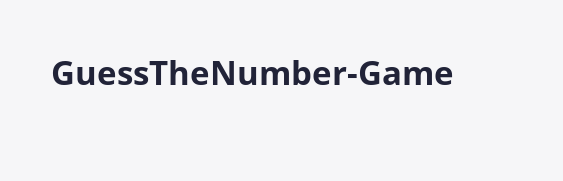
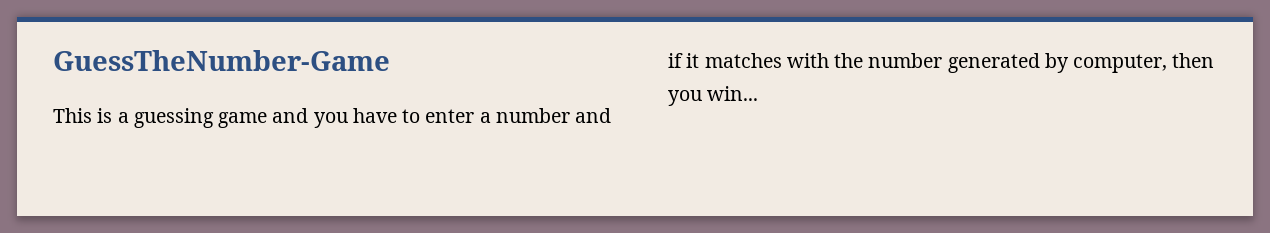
+ This is a guessing game and you have to enter a number and if it matches with the number generated by computer, then you win...

